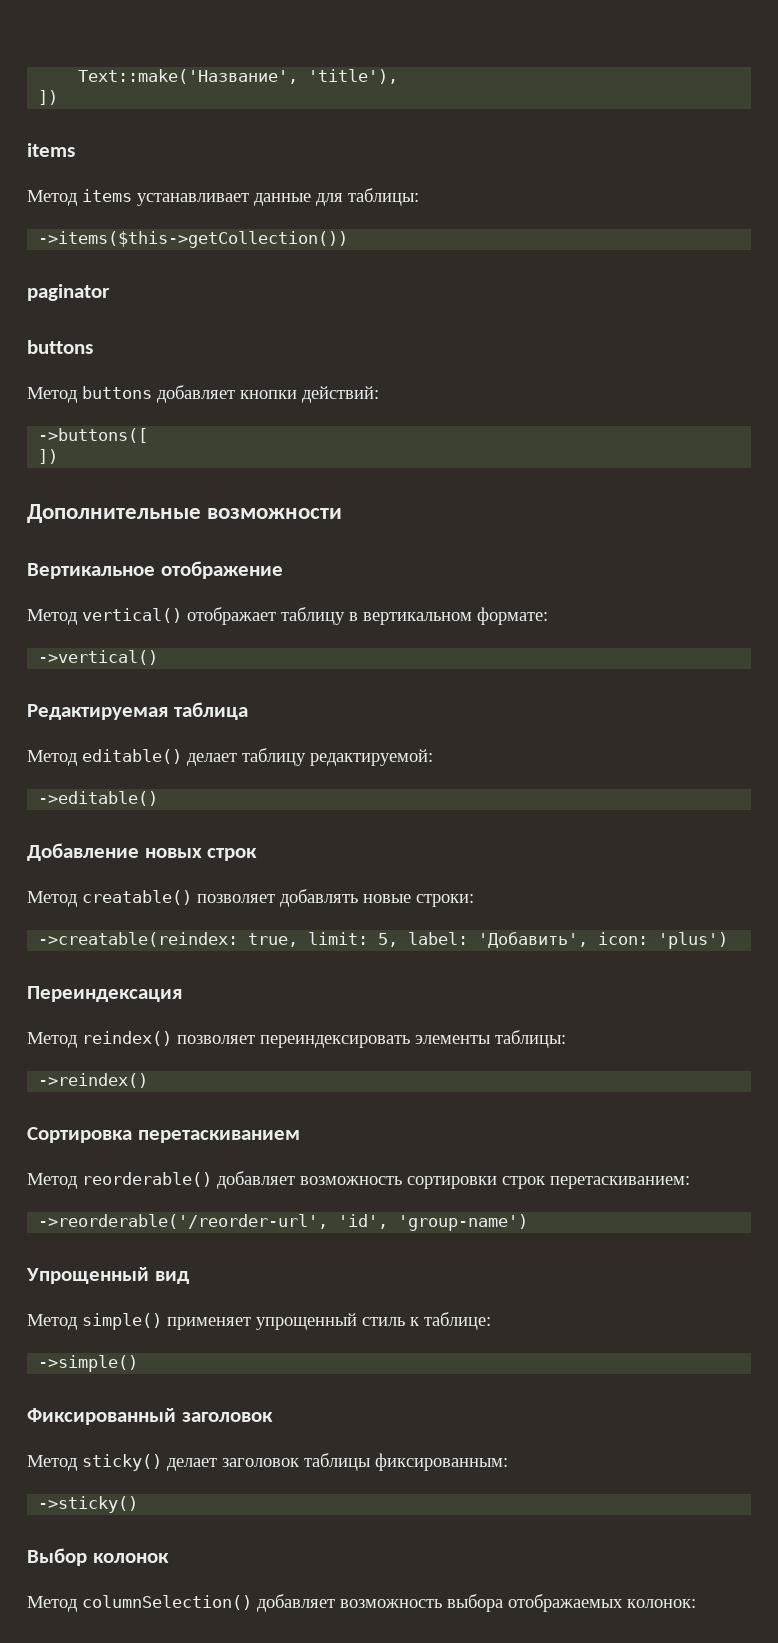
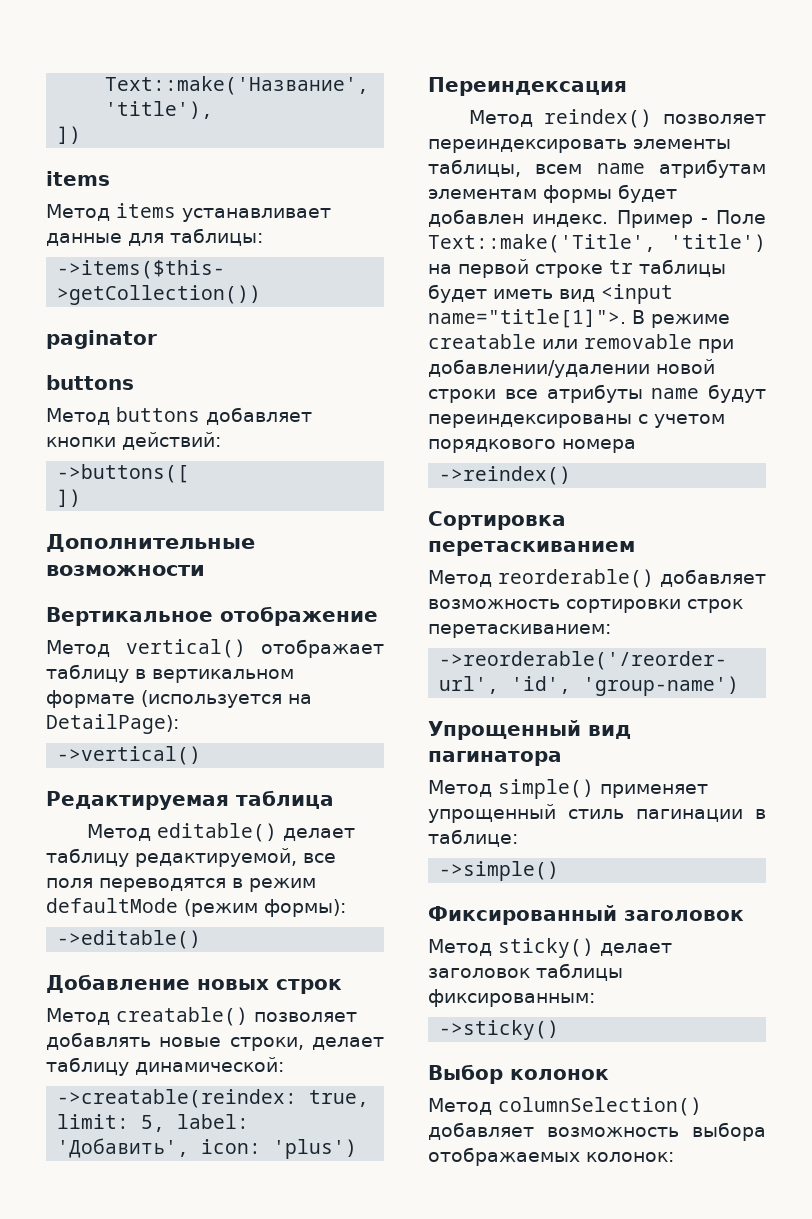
- Метод vertical() отображает таблицу в вертикальном формате:
+ Метод vertical() отображает таблицу в вертикальном формате (используется на DetailPage):
- Метод editable() делает таблицу редактируемой:
+ Метод editable() делает таблицу редактируемой, все поля переводятся в режим defaultMode (режим формы):
- Метод creatable() позволяет добавлять новые строки:
+ Метод creatable() позволяет добавлять новые строки, делает таблицу динамической:
- Метод reindex() позволяет переиндексировать элементы таблицы:
+ Метод reindex() позволяет переиндексировать элементы таблицы, всем name атрибутам элементам формы будет добавлен индекс. Пример - Поле Text::make('Title', 'title') на первой строке tr таблицы будет иметь вид <input name="title[1]">. В режиме creatable или removable при добавлении/удалении новой строки все атрибуты name будут переиндексированы с учетом порядкового номера
- Упрощенный вид
+ Упрощенный вид пагинатора
- Метод simple() применяет упрощенный стиль к таблице:
+ Метод simple() применяет упрощенный стиль пагинации в таблице:

